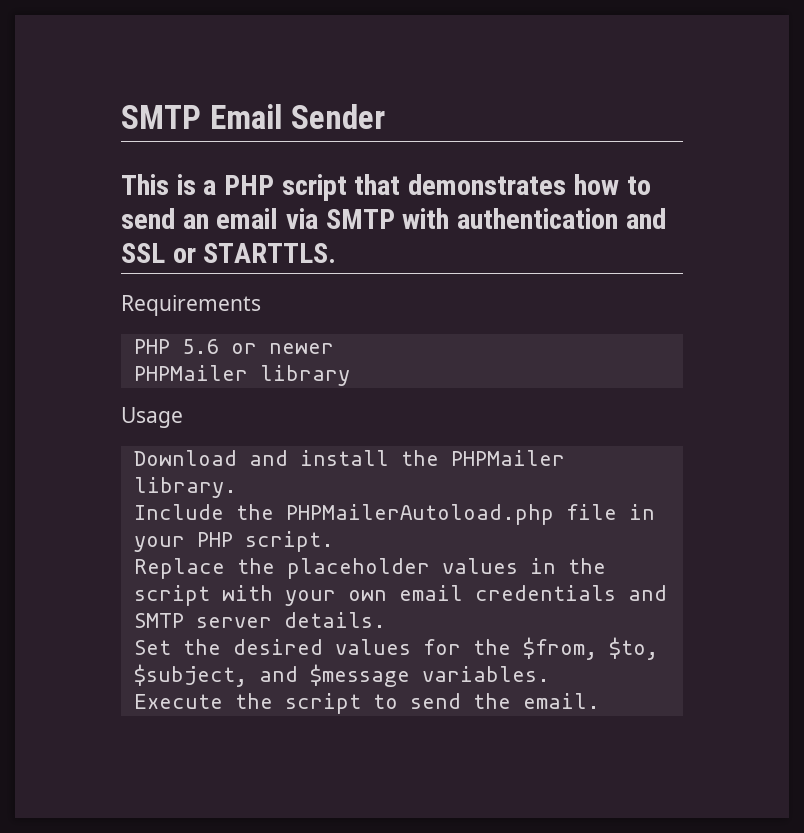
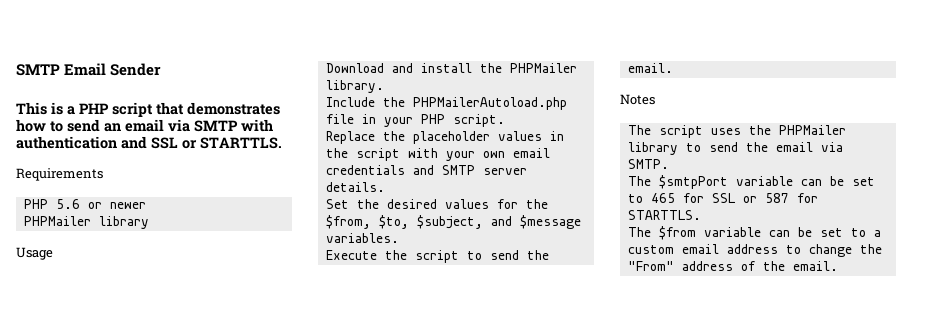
+ Notes
+ The script uses the PHPMailer library to send the email via SMTP.
+ The $smtpPort variable can be set to 465 for SSL or 587 for STARTTLS.
+ The $from variable can be set to a custom email address to change the "From" address of the email.

